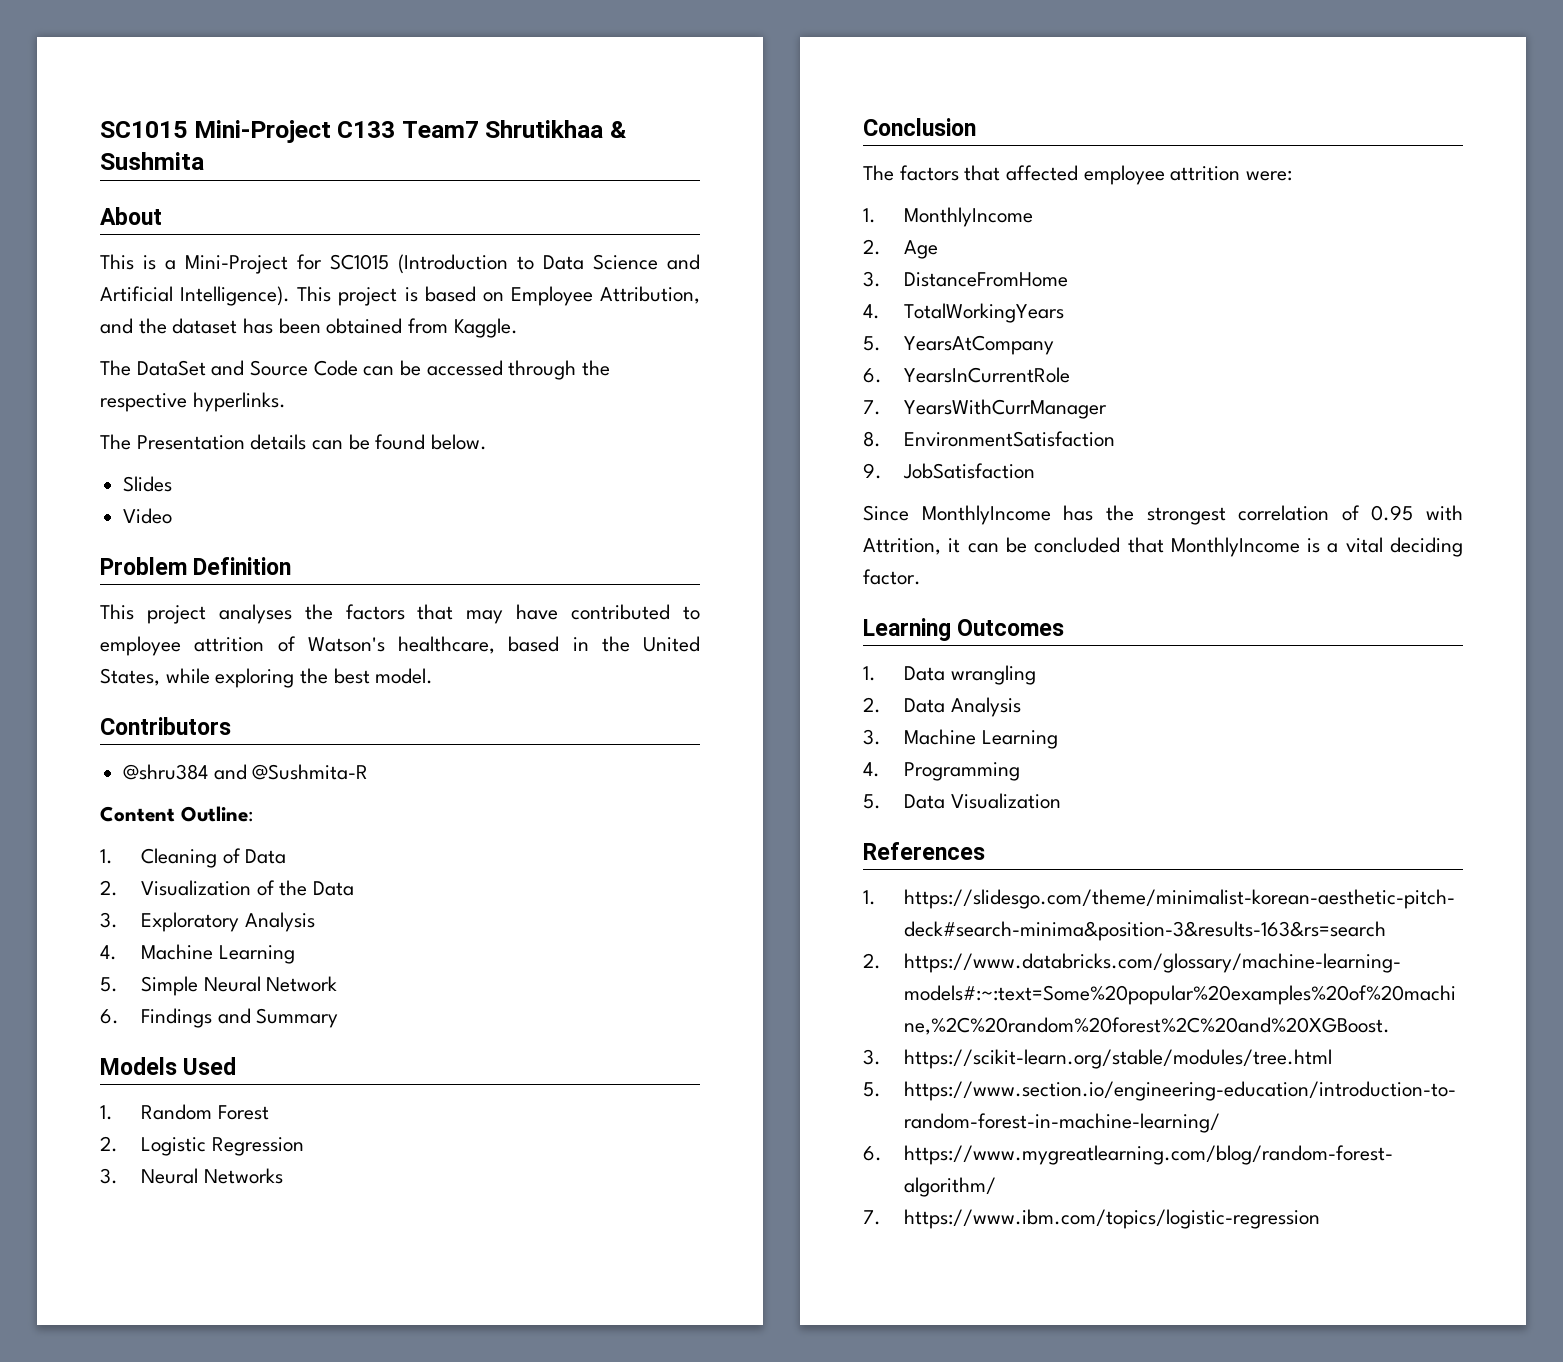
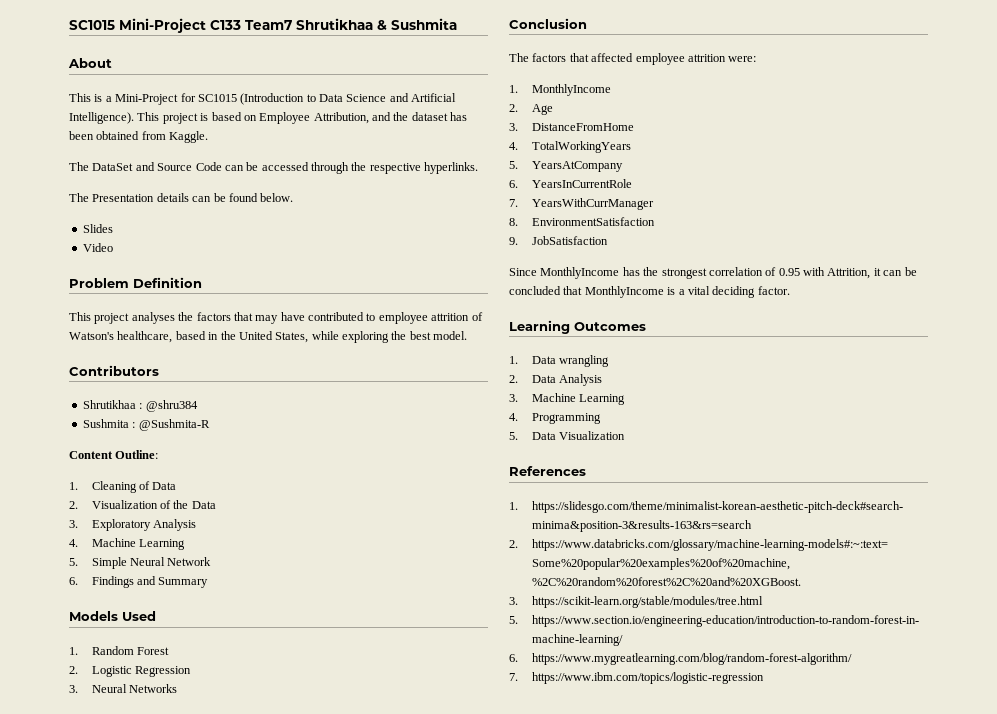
- @shru384 and @Sushmita-R
+ Shrutikhaa : @shru384
+ Sushmita : @Sushmita-R

